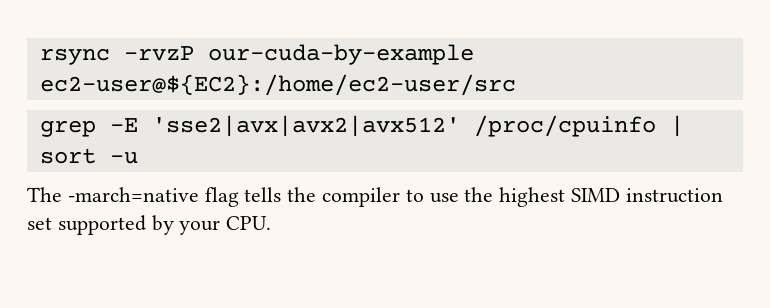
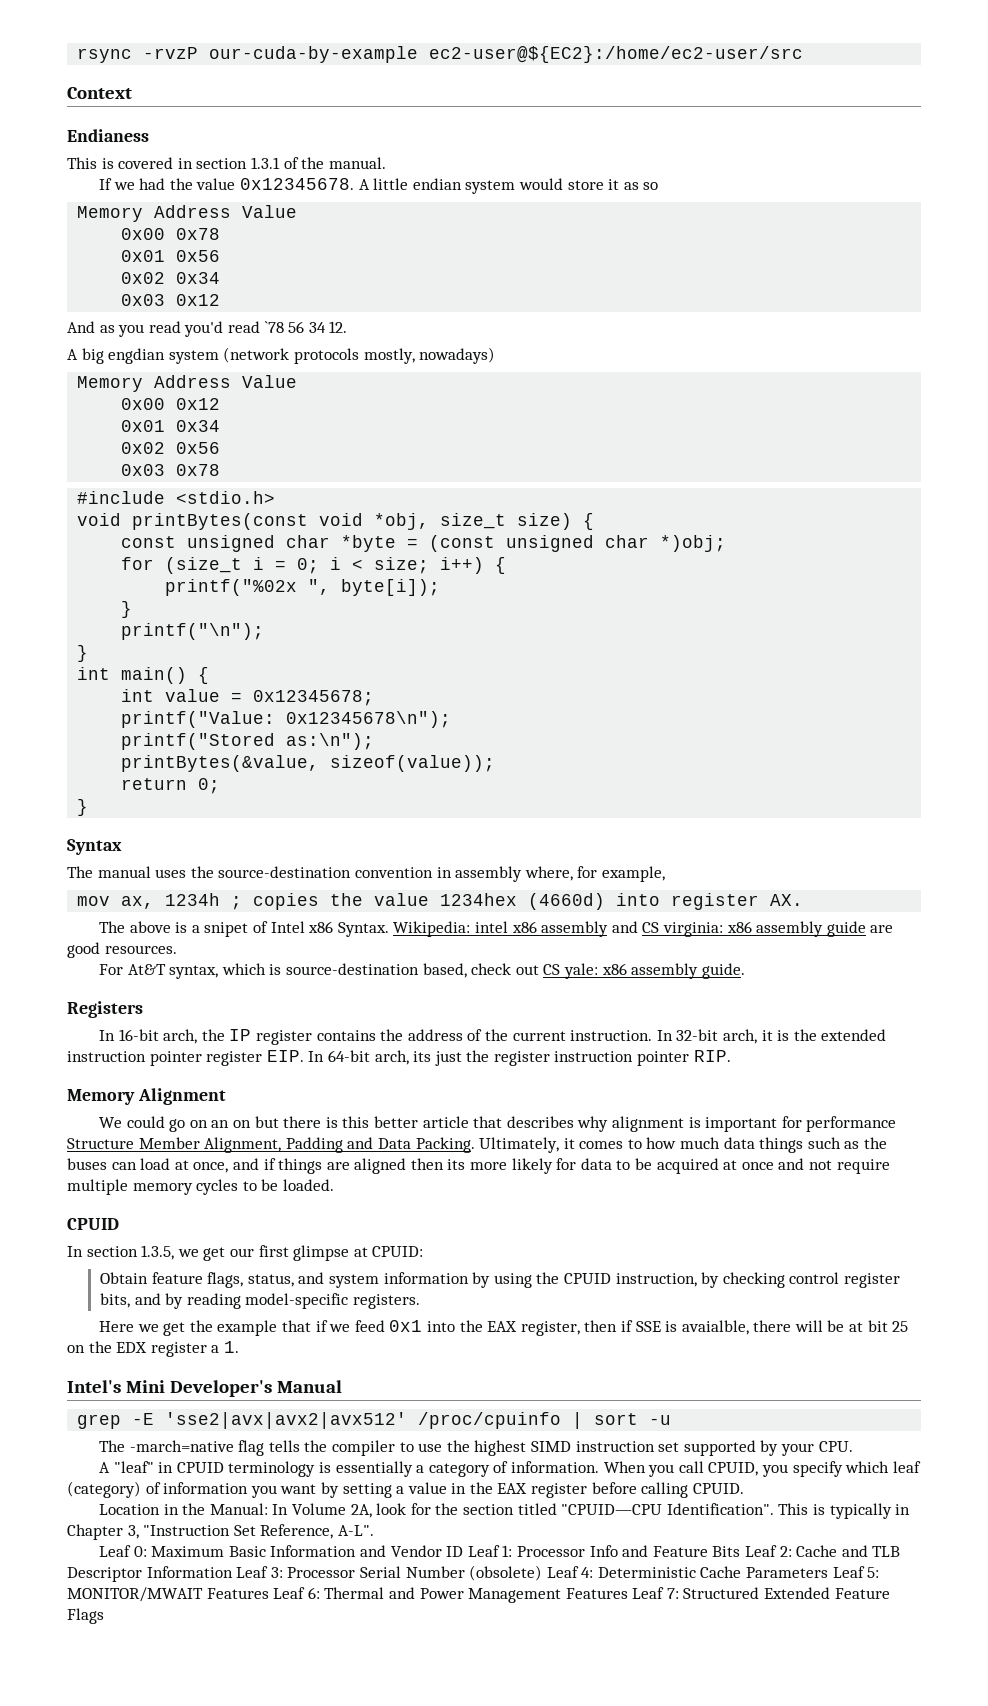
+ Context
+ Endianess
+ This is covered in section 1.3.1 of the manual.
+ If we had the value 0x12345678. A little endian system would store it as so
+ Memory Address Value
+ 0x00 0x78
+ 0x01 0x56
+ 0x02 0x34
+ 0x03 0x12
+ And as you read you'd read `78 56 34 12.
+ A big engdian system (network protocols mostly, nowadays)
+ Memory Address Value
+ 0x00 0x12
+ 0x01 0x34
+ 0x02 0x56
+ 0x03 0x78
+ #include <stdio.h>
+ void printBytes(const void *obj, size_t size) {
+ const unsigned char *byte = (const unsigned char *)obj;
+ for (size_t i = 0; i < size; i++) {
+ printf("%02x ", byte[i]);
+ }
+ printf("\n");
+ }
+ int main() {
+ int value = 0x12345678;
+ printf("Value: 0x12345678\n");
+ printf("Stored as:\n");
+ printBytes(&value, sizeof(value));
+ return 0;
+ }
+ Syntax
+ The manual uses the source-destination convention in assembly where, for example,
+ mov ax, 1234h ; copies the value 1234hex (4660d) into register AX.
+ The above is a snipet of Intel x86 Syntax. Wikipedia: intel x86 assembly and CS virginia: x86 assembly guide are good resources.
+ For At&T syntax, which is source-destination based, check out CS yale: x86 assembly guide.
+ Registers
+ In 16-bit arch, the IP register contains the address of the current instruction. In 32-bit arch, it is the extended instruction pointer register EIP. In 64-bit arch, its just the register instruction pointer RIP.
+ Memory Alignment
+ We could go on an on but there is this better article that describes why alignment is important for performance Structure Member Alignment, Padding and Data Packing. Ultimately, it comes to how much data things such as the buses can load at once, and if things are aligned then its more likely for data to be acquired at once and not require multiple memory cycles to be loaded.
+ CPUID
+ In section 1.3.5, we get our first glimpse at CPUID:
+ Obtain feature flags, status, and system information by using the CPUID instruction, by checking control register bits, and by reading model-specific registers.
+ Here we get the example that if we feed 0x1 into the EAX register, then if SSE is avaialble, there will be at bit 25 on the EDX register a 1.
+ Intel's Mini Developer's Manual
+ A "leaf" in CPUID terminology is essentially a category of information. When you call CPUID, you specify which leaf (category) of information you want by setting a value in the EAX register before calling CPUID.
+ Location in the Manual: In Volume 2A, look for the section titled "CPUID—CPU Identification". This is typically in Chapter 3, "Instruction Set Reference, A-L".
+ Leaf 0: Maximum Basic Information and Vendor ID Leaf 1: Processor Info and Feature Bits Leaf 2: Cache and TLB Descriptor Information Leaf 3: Processor Serial Number (obsolete) Leaf 4: Deterministic Cache Parameters Leaf 5: MONITOR/MWAIT Features Leaf 6: Thermal and Power Management Features Leaf 7: Structured Extended Feature Flags

